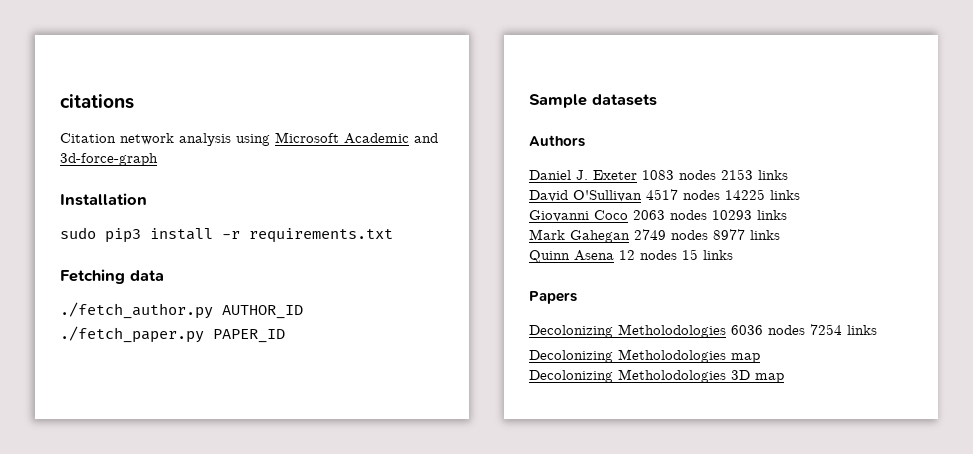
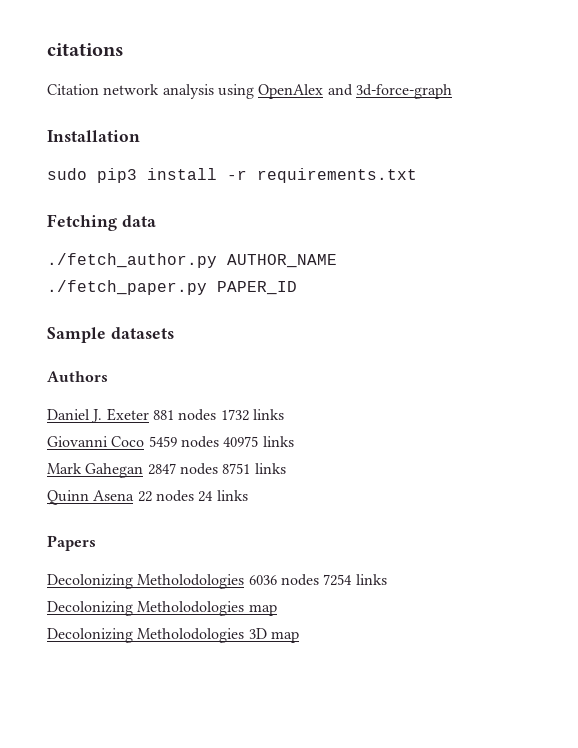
- Citation network analysis using Microsoft Academic and 3d-force-graph
+ Citation network analysis using OpenAlex and 3d-force-graph
- ./fetch_author.py AUTHOR_ID
+ ./fetch_author.py AUTHOR_NAME
- Daniel J. Exeter 1083 nodes 2153 links
- David O'Sullivan 4517 nodes 14225 links
+ Daniel J. Exeter 881 nodes 1732 links
- Giovanni Coco 2063 nodes 10293 links
+ Giovanni Coco 5459 nodes 40975 links
- Mark Gahegan 2749 nodes 8977 links
+ Mark Gahegan 2847 nodes 8751 links
- Quinn Asena 12 nodes 15 links
+ Quinn Asena 22 nodes 24 links

